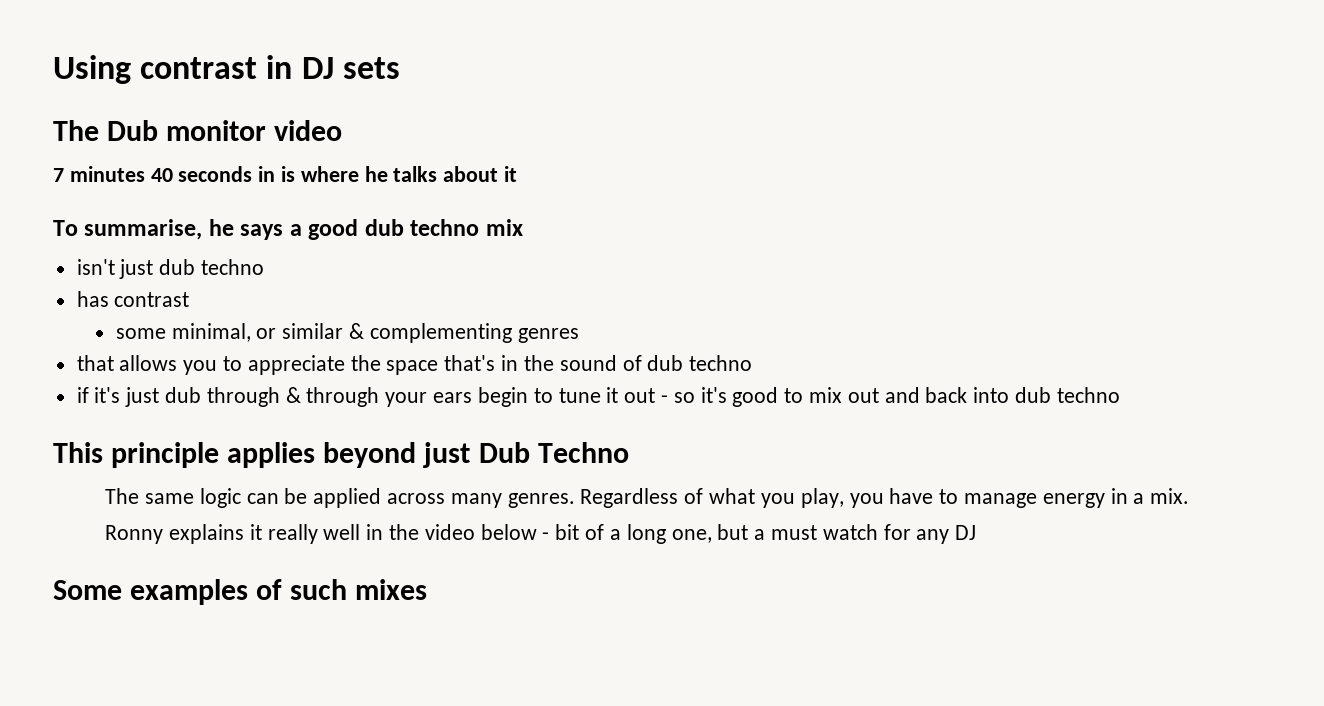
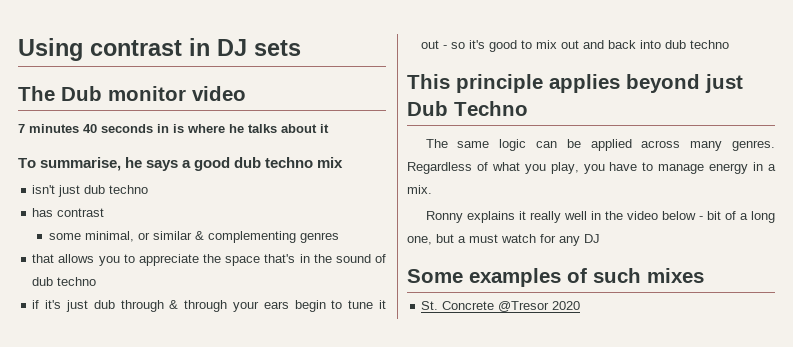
+ St. Concrete @Tresor 2020

